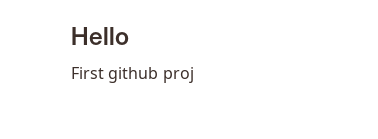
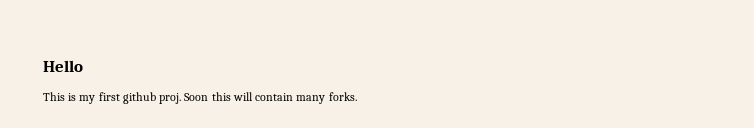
- First github proj
+ This is my first github proj. Soon this will contain many forks.

